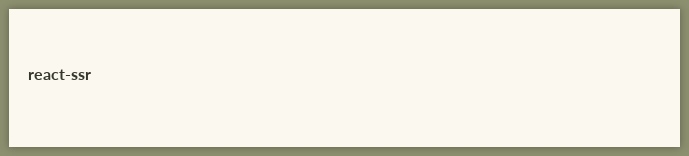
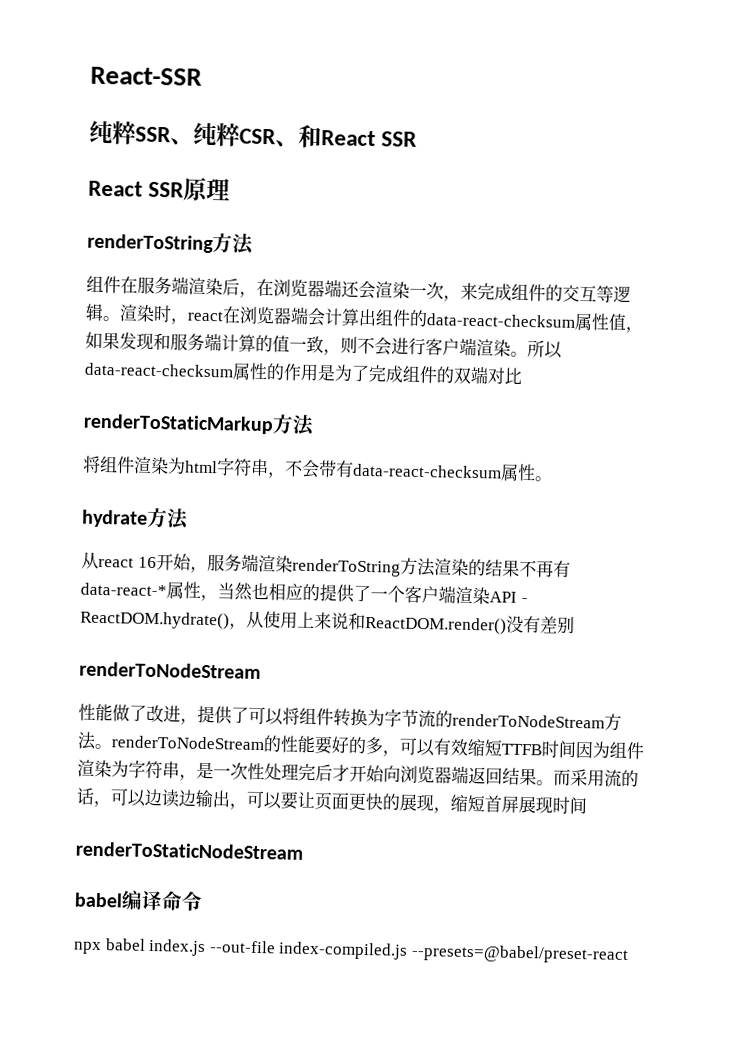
- react-ssr
+ React-SSR
+ 纯粹SSR、纯粹CSR、和React SSR
+ React SSR原理
+ renderToString方法
+ 组件在服务端渲染后，在浏览器端还会渲染一次，来完成组件的交互等逻辑。渲染时，react在浏览器端会计算出组件的data-react-checksum属性值，如果发现和服务端计算的值一致，则不会进行客户端渲染。所以data-react-checksum属性的作用是为了完成组件的双端对比
+ renderToStaticMarkup方法
+ 将组件渲染为html字符串，不会带有data-react-checksum属性。
+ hydrate方法
+ 从react 16开始，服务端渲染renderToString方法渲染的结果不再有data-react-*属性，当然也相应的提供了一个客户端渲染API - ReactDOM.hydrate()，从使用上来说和ReactDOM.render()没有差别
+ renderToNodeStream
+ 性能做了改进，提供了可以将组件转换为字节流的renderToNodeStream方法。renderToNodeStream的性能要好的多，可以有效缩短TTFB时间因为组件渲染为字符串，是一次性处理完后才开始向浏览器端返回结果。而采用流的话，可以边读边输出，可以要让页面更快的展现，缩短首屏展现时间
+ renderToStaticNodeStream
+ babel编译命令
+ npx babel index.js --out-file index-compiled.js --presets=@babel/preset-react

